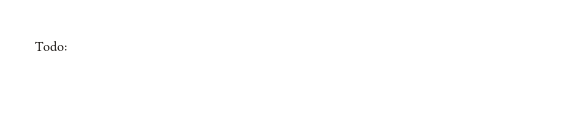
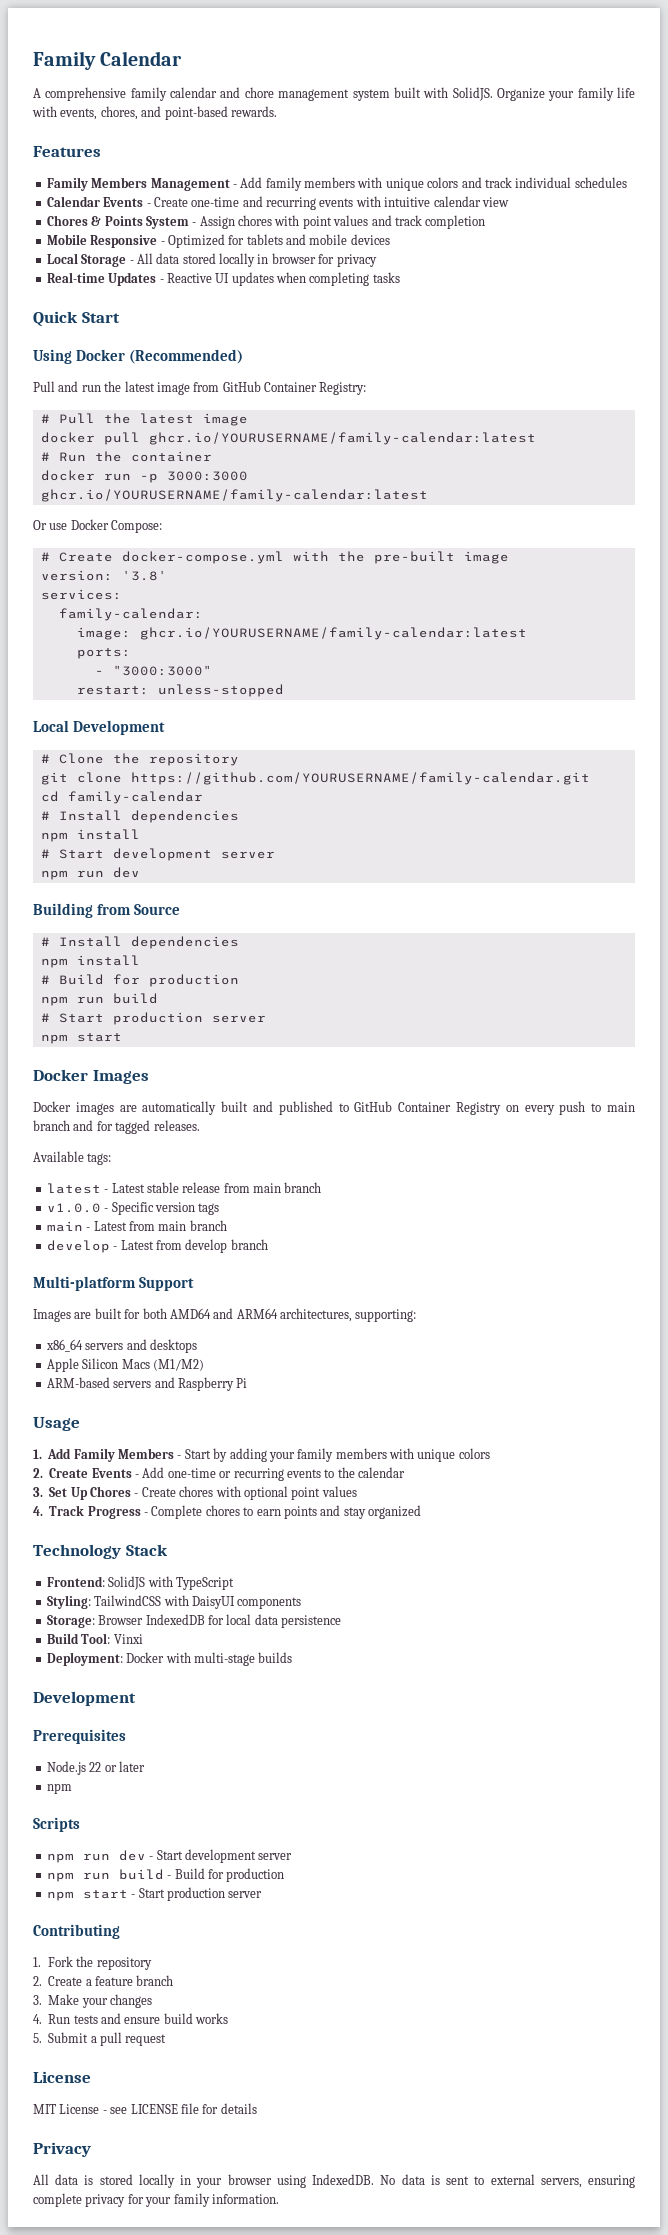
- Todo:
+ Family Calendar
+ A comprehensive family calendar and chore management system built with SolidJS. Organize your family life with events, chores, and point-based rewards.
+ Features
+ Family Members Management - Add family members with unique colors and track individual schedules
+ Calendar Events - Create one-time and recurring events with intuitive calendar view
+ Chores & Points System - Assign chores with point values and track completion
+ Mobile Responsive - Optimized for tablets and mobile devices
+ Local Storage - All data stored locally in browser for privacy
+ Real-time Updates - Reactive UI updates when completing tasks
+ Quick Start
+ Using Docker (Recommended)
+ Pull and run the latest image from GitHub Container Registry:
+ # Pull the latest image
+ docker pull ghcr.io/YOURUSERNAME/family-calendar:latest
+ # Run the container
+ docker run -p 3000:3000 ghcr.io/YOURUSERNAME/family-calendar:latest
+ Or use Docker Compose:
+ # Create docker-compose.yml with the pre-built image
+ version: '3.8'
+ services:
+ family-calendar:
+ image: ghcr.io/YOURUSERNAME/family-calendar:latest
+ ports:
+ - "3000:3000"
+ restart: unless-stopped
+ Local Development
+ # Clone the repository
+ git clone https://github.com/YOURUSERNAME/family-calendar.git
+ cd family-calendar
+ # Install dependencies
+ npm install
+ # Start development server
+ npm run dev
+ Building from Source
+ # Install dependencies
+ npm install
+ # Build for production
+ npm run build
+ # Start production server
+ npm start
+ Docker Images
+ Docker images are automatically built and published to GitHub Container Registry on every push to main branch and for tagged releases.
+ Available tags:
+ latest - Latest stable release from main branch
+ v1.0.0 - Specific version tags
+ main - Latest from main branch
+ develop - Latest from develop branch
+ Multi-platform Support
+ Images are built for both AMD64 and ARM64 architectures, supporting:
+ x86_64 servers and desktops
+ Apple Silicon Macs (M1/M2)
+ ARM-based servers and Raspberry Pi
+ Usage
+ 1. Add Family Members - Start by adding your family members with unique colors
+ 2. Create Events - Add one-time or recurring events to the calendar
+ 3. Set Up Chores - Create chores with optional point values
+ 4. Track Progress - Complete chores to earn points and stay organized
+ Technology Stack
+ Frontend: SolidJS with TypeScript
+ Styling: TailwindCSS with DaisyUI components
+ Storage: Browser IndexedDB for local data persistence
+ Build Tool: Vinxi
+ Deployment: Docker with multi-stage builds
+ Development
+ Prerequisites
+ Node.js 22 or later
+ npm
+ Scripts
+ npm run dev - Start development server
+ npm run build - Build for production
+ npm start - Start production server
+ Contributing
+ 1. Fork the repository
+ 2. Create a feature branch
+ 3. Make your changes
+ 4. Run tests and ensure build works
+ 5. Submit a pull request
+ License
+ MIT License - see LICENSE file for details
+ Privacy
+ All data is stored locally in your browser using IndexedDB. No data is sent to external servers, ensuring complete privacy for your family information.

